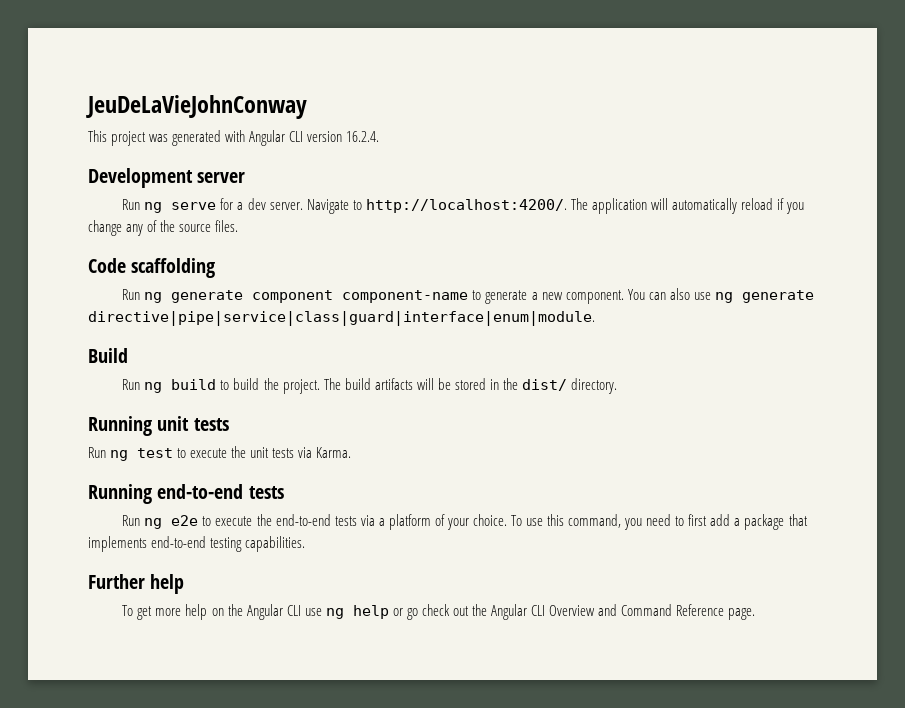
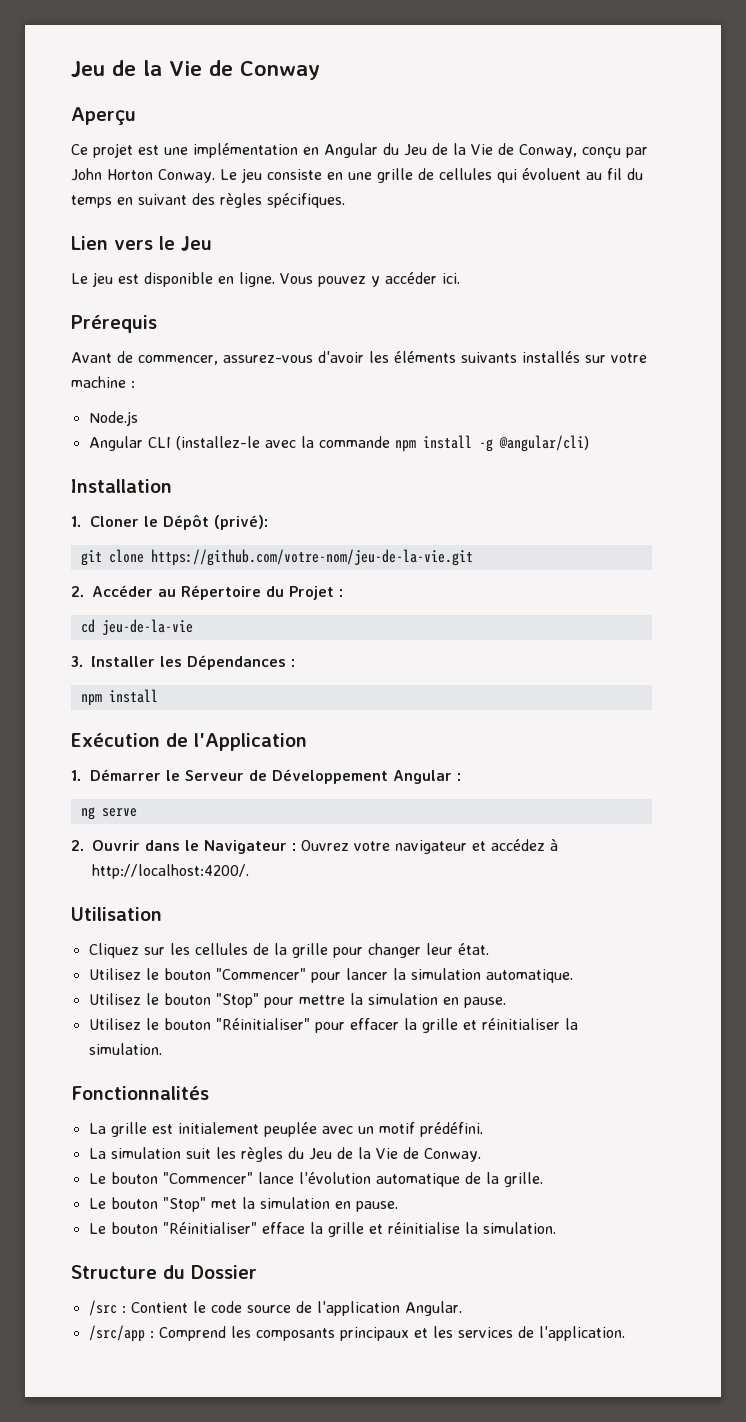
- JeuDeLaVieJohnConway
- This project was generated with Angular CLI version 16.2.4.
- Development server
- Run ng serve for a dev server. Navigate to http://localhost:4200/. The application will automatically reload if you change any of the source files.
- Code scaffolding
- Run ng generate component component-name to generate a new component. You can also use ng generate directive|pipe|service|class|guard|interface|enum|module.
- Build
- Run ng build to build the project. The build artifacts will be stored in the dist/ directory.
- Running unit tests
- Run ng test to execute the unit tests via Karma.
- Running end-to-end tests
- Run ng e2e to execute the end-to-end tests via a platform of your choice. To use this command, you need to first add a package that implements end-to-end testing capabilities.
- Further help
- To get more help on the Angular CLI use ng help or go check out the Angular CLI Overview and Command Reference page.
+ Jeu de la Vie de Conway
+ Aperçu
+ Ce projet est une implémentation en Angular du Jeu de la Vie de Conway, conçu par John Horton Conway. Le jeu consiste en une grille de cellules qui évoluent au fil du temps en suivant des règles spécifiques.
+ Lien vers le Jeu
+ Le jeu est disponible en ligne. Vous pouvez y accéder ici.
+ Prérequis
+ Avant de commencer, assurez-vous d'avoir les éléments suivants installés sur votre machine :
+ Node.js
+ Angular CLI (installez-le avec la commande npm install -g @angular/cli)
+ Installation
+ 1. Cloner le Dépôt (privé):
+ git clone https://github.com/votre-nom/jeu-de-la-vie.git
+ 2. Accéder au Répertoire du Projet :
+ cd jeu-de-la-vie
+ 3. Installer les Dépendances :
+ npm install
+ Exécution de l'Application
+ 1. Démarrer le Serveur de Développement Angular :
+ ng serve
+ 2. Ouvrir dans le Navigateur : Ouvrez votre navigateur et accédez à http://localhost:4200/.
+ Utilisation
+ Cliquez sur les cellules de la grille pour changer leur état.
+ Utilisez le bouton "Commencer" pour lancer la simulation automatique.
+ Utilisez le bouton "Stop" pour mettre la simulation en pause.
+ Utilisez le bouton "Réinitialiser" pour effacer la grille et réinitialiser la simulation.
+ Fonctionnalités
+ La grille est initialement peuplée avec un motif prédéfini.
+ La simulation suit les règles du Jeu de la Vie de Conway.
+ Le bouton "Commencer" lance l'évolution automatique de la grille.
+ Le bouton "Stop" met la simulation en pause.
+ Le bouton "Réinitialiser" efface la grille et réinitialise la simulation.
+ Structure du Dossier
+ /src : Contient le code source de l'application Angular.
+ /src/app : Comprend les composants principaux et les services de l'application.

